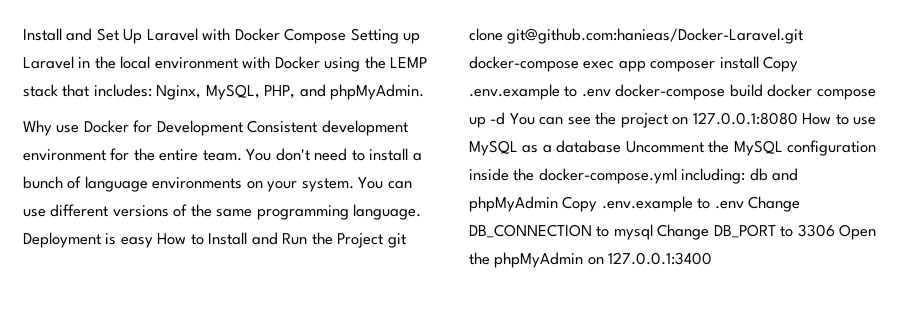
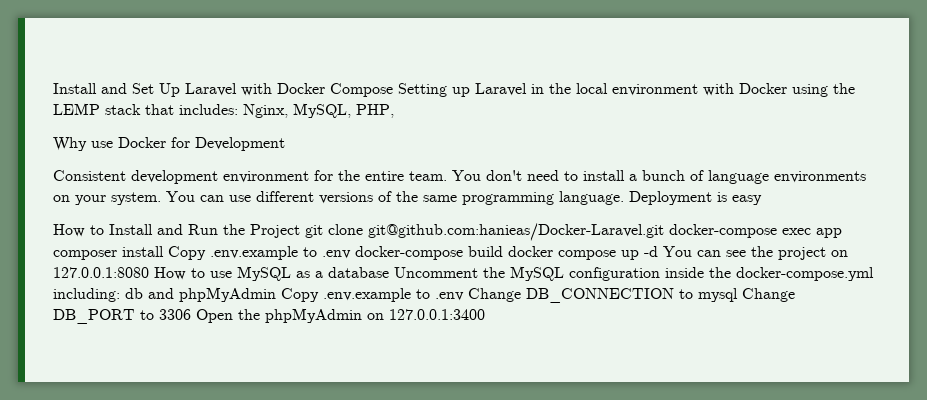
- Install and Set Up Laravel with Docker Compose Setting up Laravel in the local environment with Docker using the LEMP stack that includes: Nginx, MySQL, PHP, and phpMyAdmin.
+ Install and Set Up Laravel with Docker Compose Setting up Laravel in the local environment with Docker using the LEMP stack that includes: Nginx, MySQL, PHP,
- Why use Docker for Development Consistent development environment for the entire team.
+ Why use Docker for Development
+ Consistent development environment for the entire team.
- Deployment is easy How to Install and Run the Project git clone git@github.com:hanieas/Docker-Laravel.git docker-compose exec app composer install Copy .env.example to .env docker-compose build docker compose up -d You can see the project on 127.0.0.1:8080 How to use MySQL as a database Uncomment the MySQL configuration inside the docker-compose.yml including:
+ Deployment is easy
+ How to Install and Run the Project git clone git@github.com:hanieas/Docker-Laravel.git docker-compose exec app composer install Copy .env.example to .env docker-compose build docker compose up -d You can see the project on 127.0.0.1:8080 How to use MySQL as a database Uncomment the MySQL configuration inside the docker-compose.yml including:

